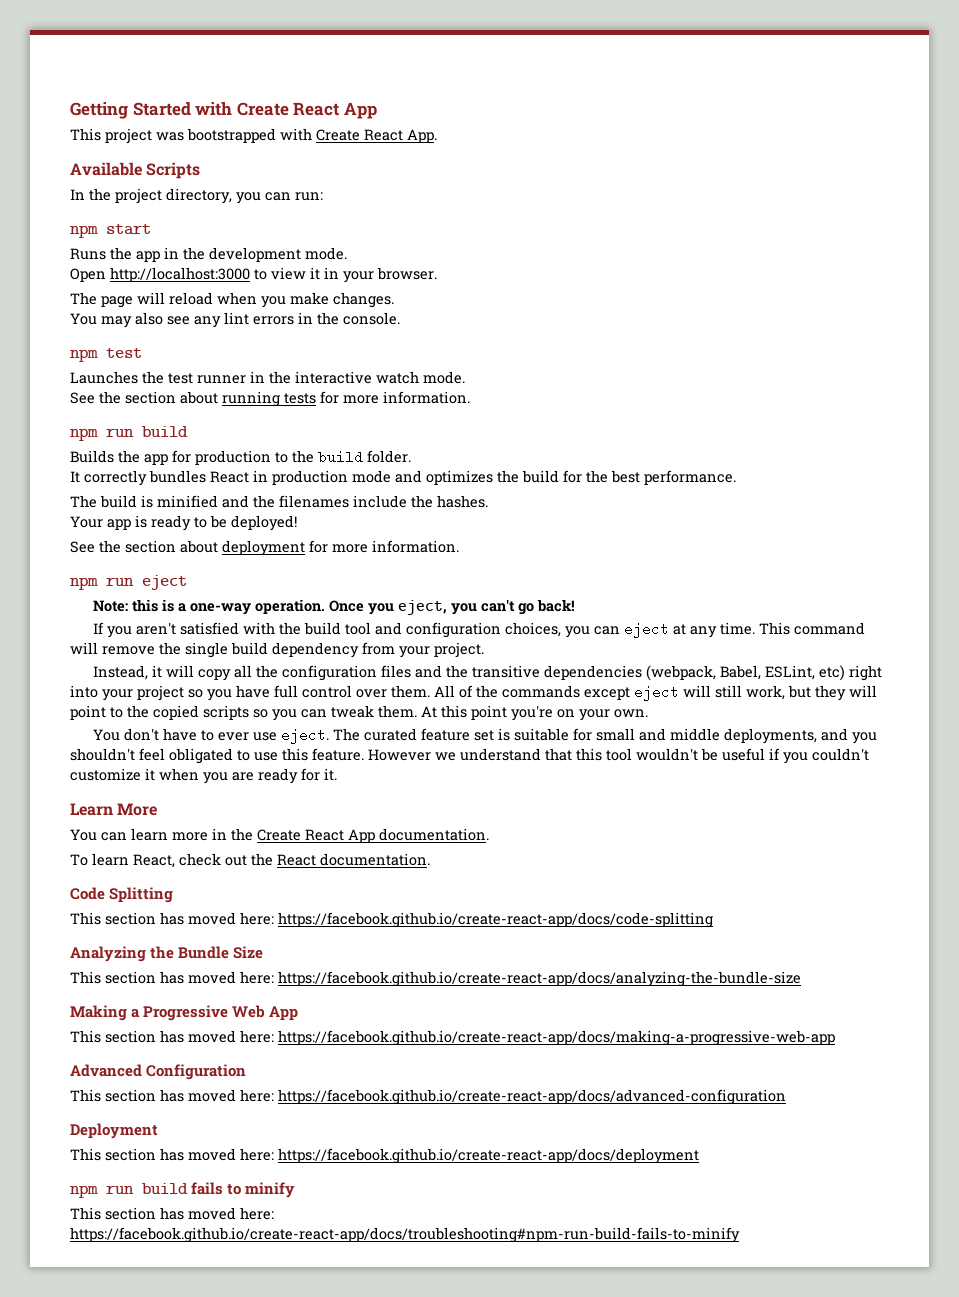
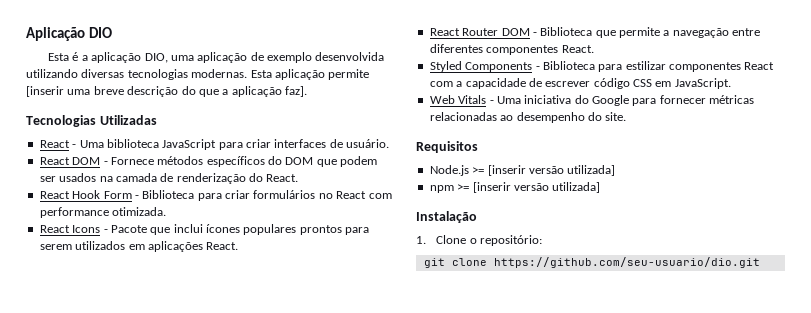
- Getting Started with Create React App
- This project was bootstrapped with Create React App.
- Available Scripts
- In the project directory, you can run:
- npm start
- Runs the app in the development mode.
- Open http://localhost:3000 to view it in your browser.
- The page will reload when you make changes.
- You may also see any lint errors in the console.
- npm test
- Launches the test runner in the interactive watch mode.
- See the section about running tests for more information.
- npm run build
- Builds the app for production to the build folder.
- It correctly bundles React in production mode and optimizes the build for the best performance.
- The build is minified and the filenames include the hashes.
- Your app is ready to be deployed!
- See the section about deployment for more information.
- npm run eject
- Note: this is a one-way operation. Once you eject, you can't go back!
- If you aren't satisfied with the build tool and configuration choices, you can eject at any time. This command will remove the single build dependency from your project.
- Instead, it will copy all the configuration files and the transitive dependencies (webpack, Babel, ESLint, etc) right into your project so you have full control over them. All of the commands except eject will still work, but they will point to the copied scripts so you can tweak them. At this point you're on your own.
- You don't have to ever use eject. The curated feature set is suitable for small and middle deployments, and you shouldn't feel obligated to use this feature. However we understand that this tool wouldn't be useful if you couldn't customize it when you are ready for it.
- Learn More
- You can learn more in the Create React App documentation.
- To learn React, check out the React documentation.
- Code Splitting
- This section has moved here: https://facebook.github.io/create-react-app/docs/code-splitting
- Analyzing the Bundle Size
- This section has moved here: https://facebook.github.io/create-react-app/docs/analyzing-the-bundle-size
- Making a Progressive Web App
- This section has moved here: https://facebook.github.io/create-react-app/docs/making-a-progressive-web-app
- Advanced Configuration
- This section has moved here: https://facebook.github.io/create-react-app/docs/advanced-configuration
- Deployment
- This section has moved here: https://facebook.github.io/create-react-app/docs/deployment
- npm run build fails to minify
- This section has moved here: https://facebook.github.io/create-react-app/docs/troubleshooting#npm-run-build-fails-to-minify
+ Aplicação DIO
+ Esta é a aplicação DIO, uma aplicação de exemplo desenvolvida utilizando diversas tecnologias modernas. Esta aplicação permite [inserir uma breve descrição do que a aplicação faz].
+ Tecnologias Utilizadas
+ React - Uma biblioteca JavaScript para criar interfaces de usuário.
+ React DOM - Fornece métodos específicos do DOM que podem ser usados na camada de renderização do React.
+ React Hook Form - Biblioteca para criar formulários no React com performance otimizada.
+ React Icons - Pacote que inclui ícones populares prontos para serem utilizados em aplicações React.
+ React Router DOM - Biblioteca que permite a navegação entre diferentes componentes React.
+ Styled Components - Biblioteca para estilizar componentes React com a capacidade de escrever código CSS em JavaScript.
+ Web Vitals - Uma iniciativa do Google para fornecer métricas relacionadas ao desempenho do site.
+ Requisitos
+ Node.js >= [inserir versão utilizada]
+ npm >= [inserir versão utilizada]
+ Instalação
+ 1. Clone o repositório:
+ git clone https://github.com/seu-usuario/dio.git

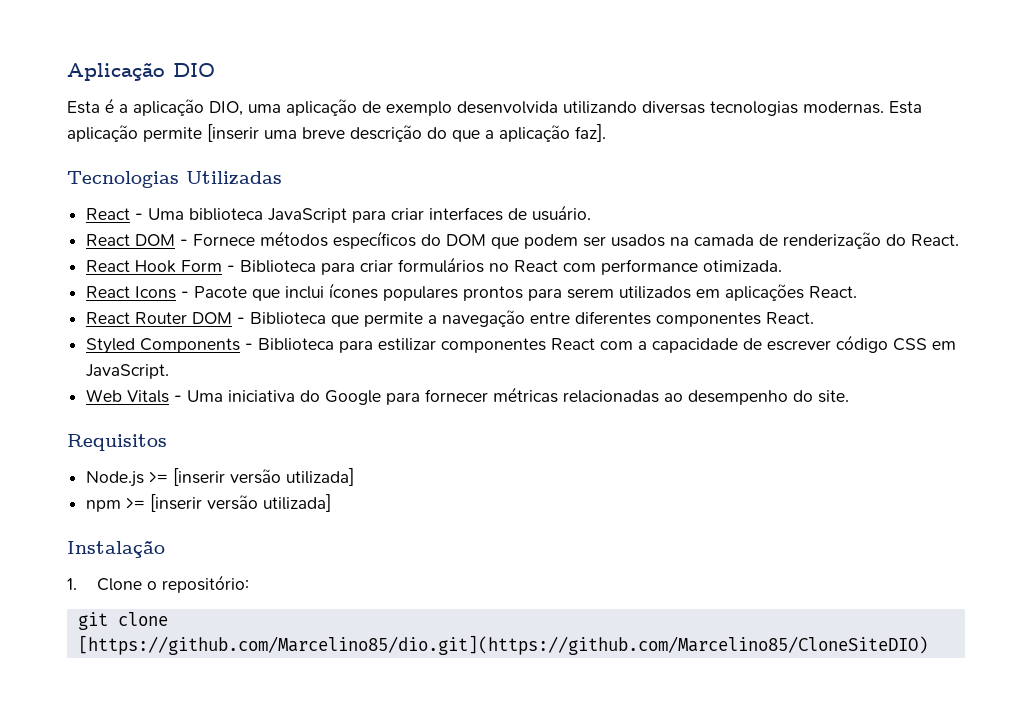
- git clone https://github.com/seu-usuario/dio.git
+ git clone [https://github.com/Marcelino85/dio.git](https://github.com/Marcelino85/CloneSiteDIO)

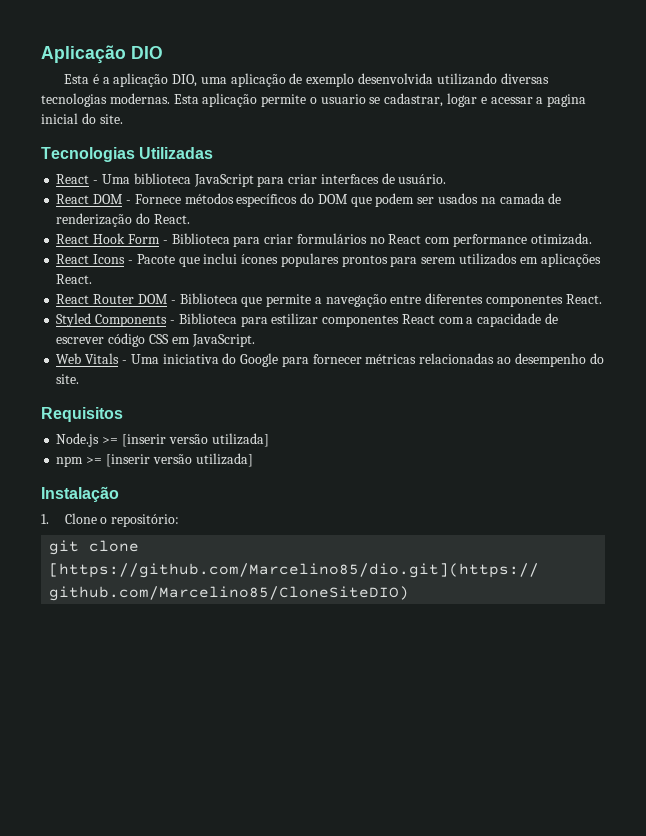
- Esta aplicação permite [inserir uma breve descrição do que a aplicação faz].
+ Esta aplicação permite o usuario se cadastrar, logar e acessar a pagina inicial do site.

